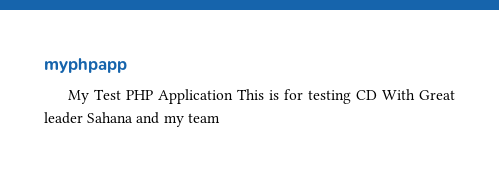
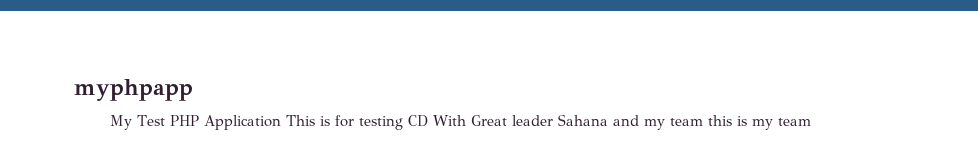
- My Test PHP Application This is for testing CD With Great leader Sahana and my team
+ My Test PHP Application This is for testing CD With Great leader Sahana and my team this is my team

